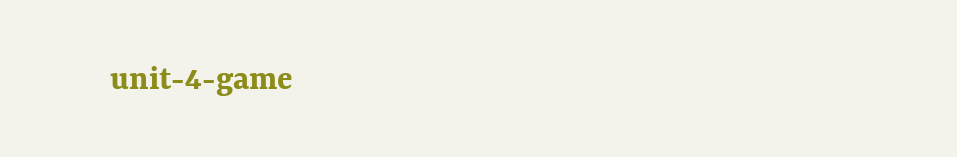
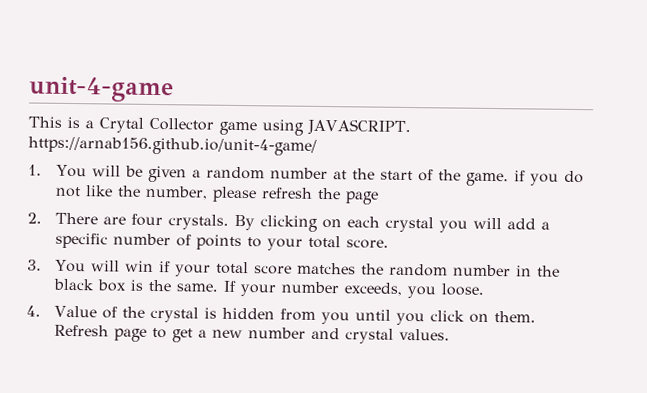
+ This is a Crytal Collector game using JAVASCRIPT. https://arnab156.github.io/unit-4-game/
+ 1. You will be given a random number at the start of the game. if you do not like the number, please refresh the page
+ 2. There are four crystals. By clicking on each crystal you will add a specific number of points to your total score.
+ 3. You will win if your total score matches the random number in the black box is the same. If your number exceeds, you loose.
+ 4. Value of the crystal is hidden from you until you click on them. Refresh page to get a new number and crystal values.

